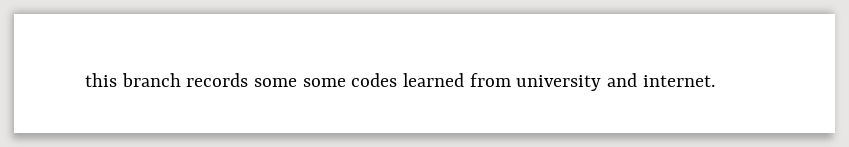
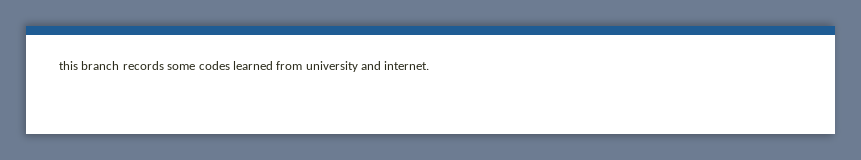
- this branch records some some codes learned from university and internet.
+ this branch records some codes learned from university and internet.

